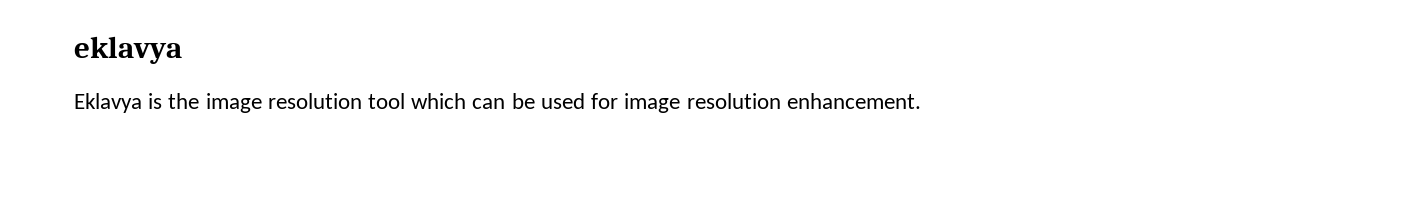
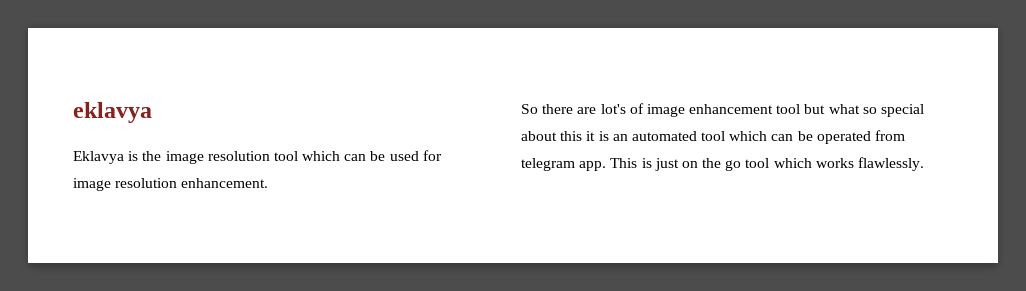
+ So there are lot's of image enhancement tool but what so special about this it is an automated tool which can be operated from telegram app. This is just on the go tool which works flawlessly.

